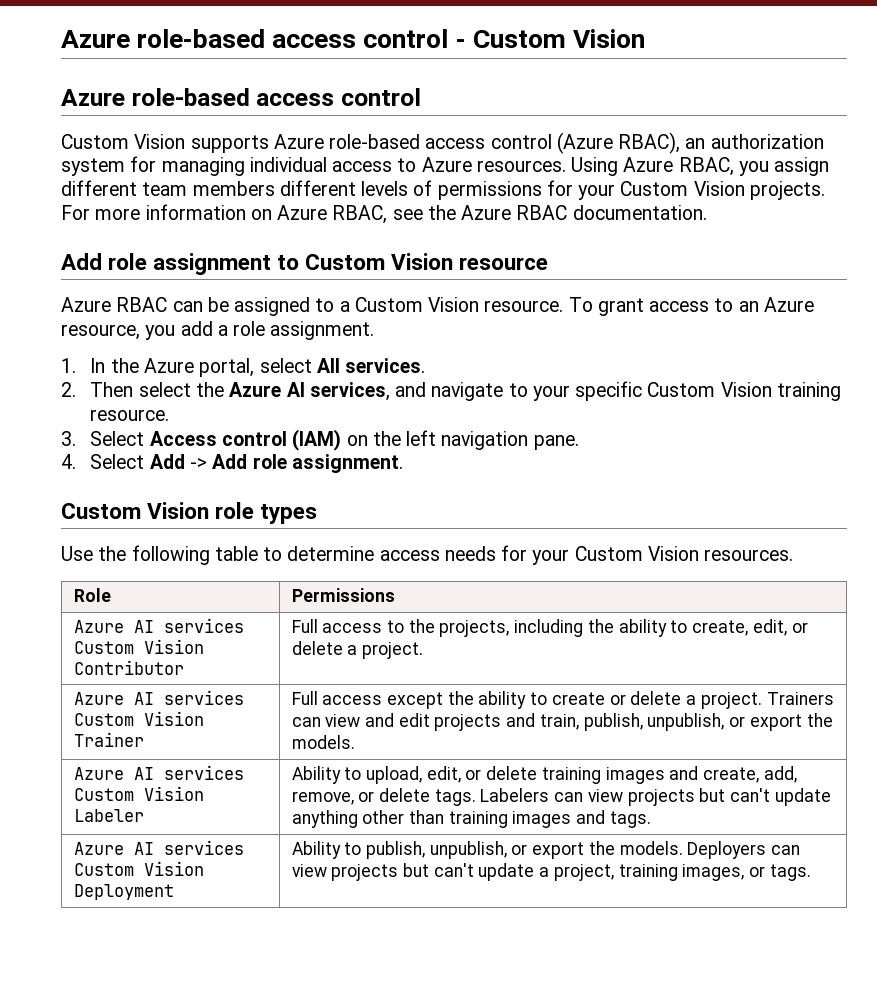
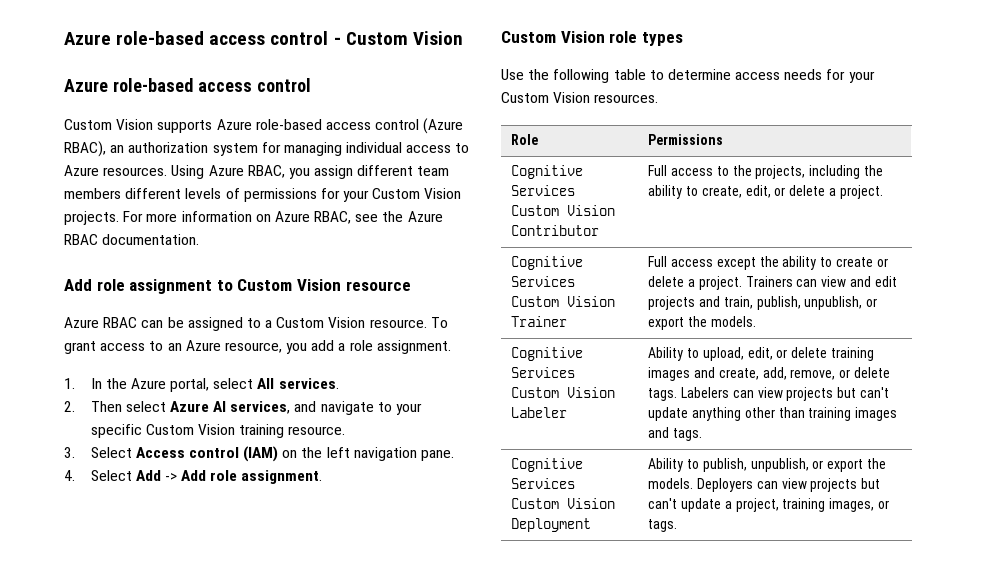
- 2. Then select the Azure AI services, and navigate to your specific Custom Vision training resource.
+ 2. Then select Azure AI services, and navigate to your specific Custom Vision training resource.
- Azure AI services Custom Vision Contributor | Full access to the projects, including the ability to create, edit, or delete a project.
+ Cognitive Services Custom Vision Contributor | Full access to the projects, including the ability to create, edit, or delete a project.
- Azure AI services Custom Vision Trainer | Full access except the ability to create or delete a project. Trainers can view and edit projects and train, publish, unpublish, or export the models.
+ Cognitive Services Custom Vision Trainer | Full access except the ability to create or delete a project. Trainers can view and edit projects and train, publish, unpublish, or export the models.
- Azure AI services Custom Vision Labeler | Ability to upload, edit, or delete training images and create, add, remove, or delete tags. Labelers can view projects but can't update anything other than training images and tags.
+ Cognitive Services Custom Vision Labeler | Ability to upload, edit, or delete training images and create, add, remove, or delete tags. Labelers can view projects but can't update anything other than training images and tags.
- Azure AI services Custom Vision Deployment | Ability to publish, unpublish, or export the models. Deployers can view projects but can't update a project, training images, or tags.
+ Cognitive Services Custom Vision Deployment | Ability to publish, unpublish, or export the models. Deployers can view projects but can't update a project, training images, or tags.

